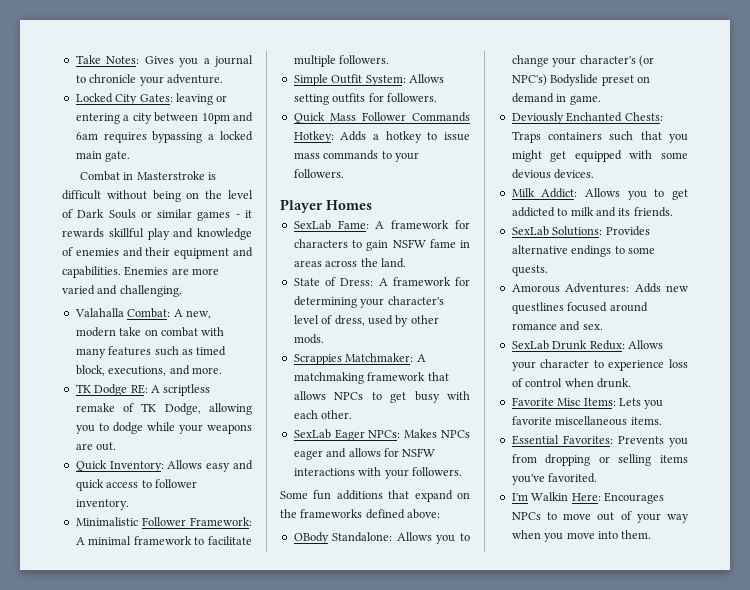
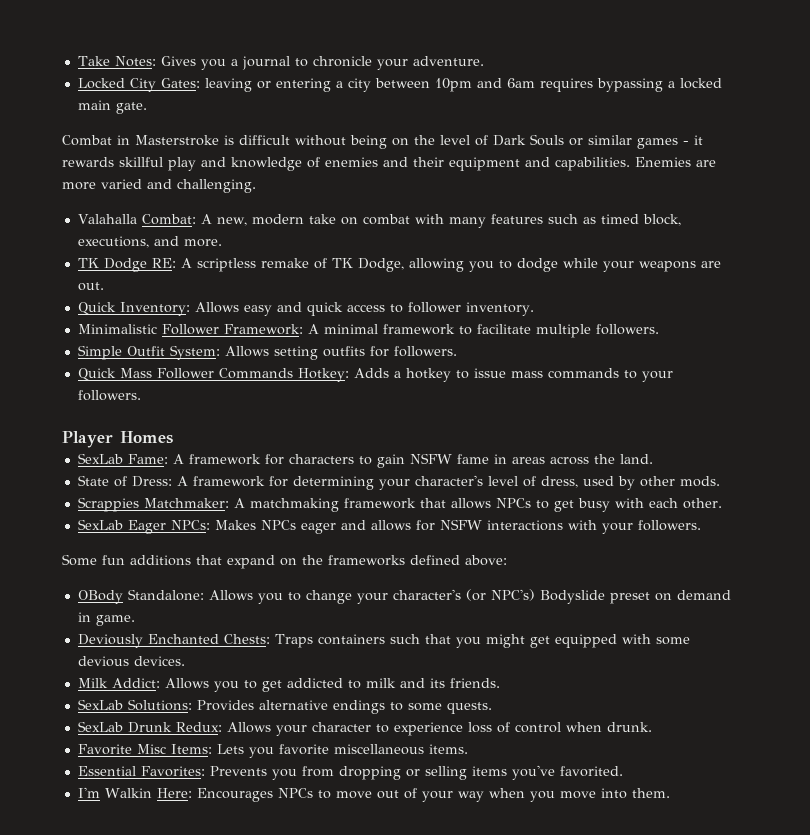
- Amorous Adventures: Adds new questlines focused around romance and sex.

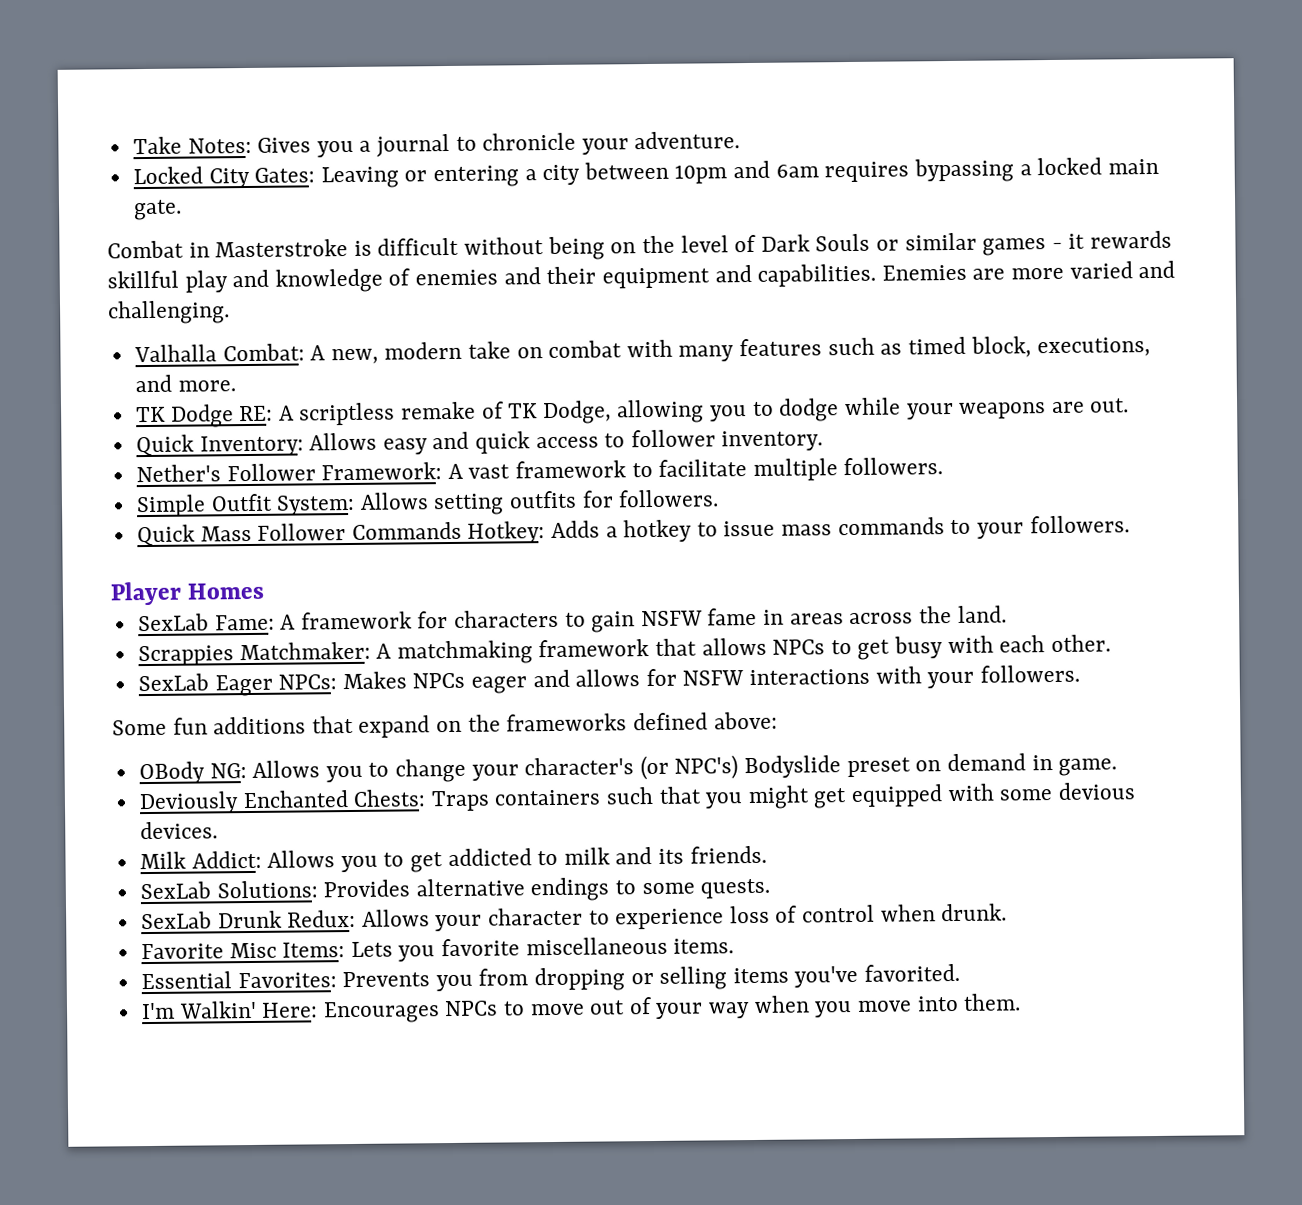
- Locked City Gates: leaving or entering a city between 10pm and 6am requires bypassing a locked main gate.
+ Locked City Gates: Leaving or entering a city between 10pm and 6am requires bypassing a locked main gate.
- Valahalla Combat: A new, modern take on combat with many features such as timed block, executions, and more.
+ Valhalla Combat: A new, modern take on combat with many features such as timed block, executions, and more.
- Minimalistic Follower Framework: A minimal framework to facilitate multiple followers.
+ Nether's Follower Framework: A vast framework to facilitate multiple followers.
- State of Dress: A framework for determining your character's level of dress, used by other mods.
- OBody Standalone: Allows you to change your character's (or NPC's) Bodyslide preset on demand in game.
+ OBody NG: Allows you to change your character's (or NPC's) Bodyslide preset on demand in game.
- I'm Walkin Here: Encourages NPCs to move out of your way when you move into them.
+ I'm Walkin' Here: Encourages NPCs to move out of your way when you move into them.

